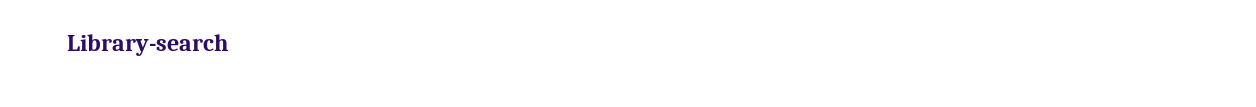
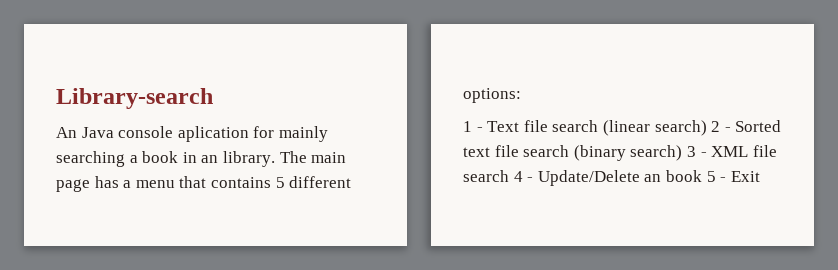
+ An Java console aplication for mainly searching a book in an library. The main page has a menu that contains 5 different options:
+ 1 - Text file search (linear search) 2 - Sorted text file search (binary search) 3 - XML file search 4 - Update/Delete an book 5 - Exit

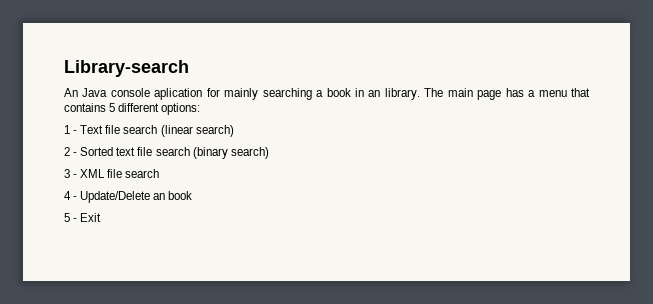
- 1 - Text file search (linear search) 2 - Sorted text file search (binary search) 3 - XML file search 4 - Update/Delete an book 5 - Exit
+ 1 - Text file search (linear search)
+ 2 - Sorted text file search (binary search)
+ 3 - XML file search
+ 4 - Update/Delete an book
+ 5 - Exit

